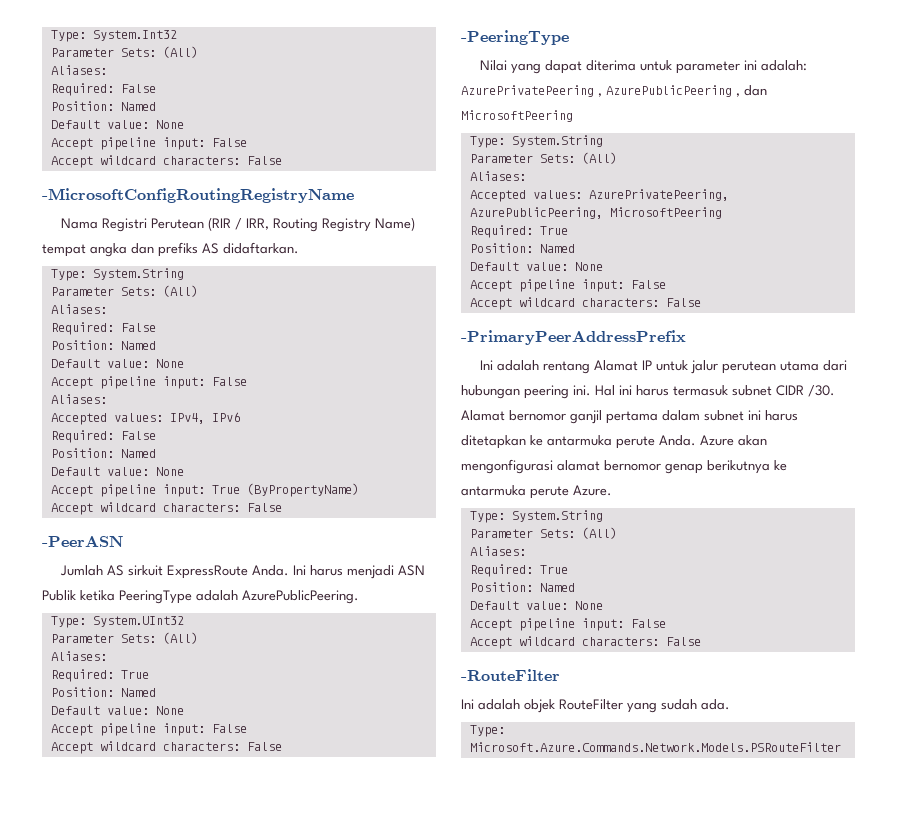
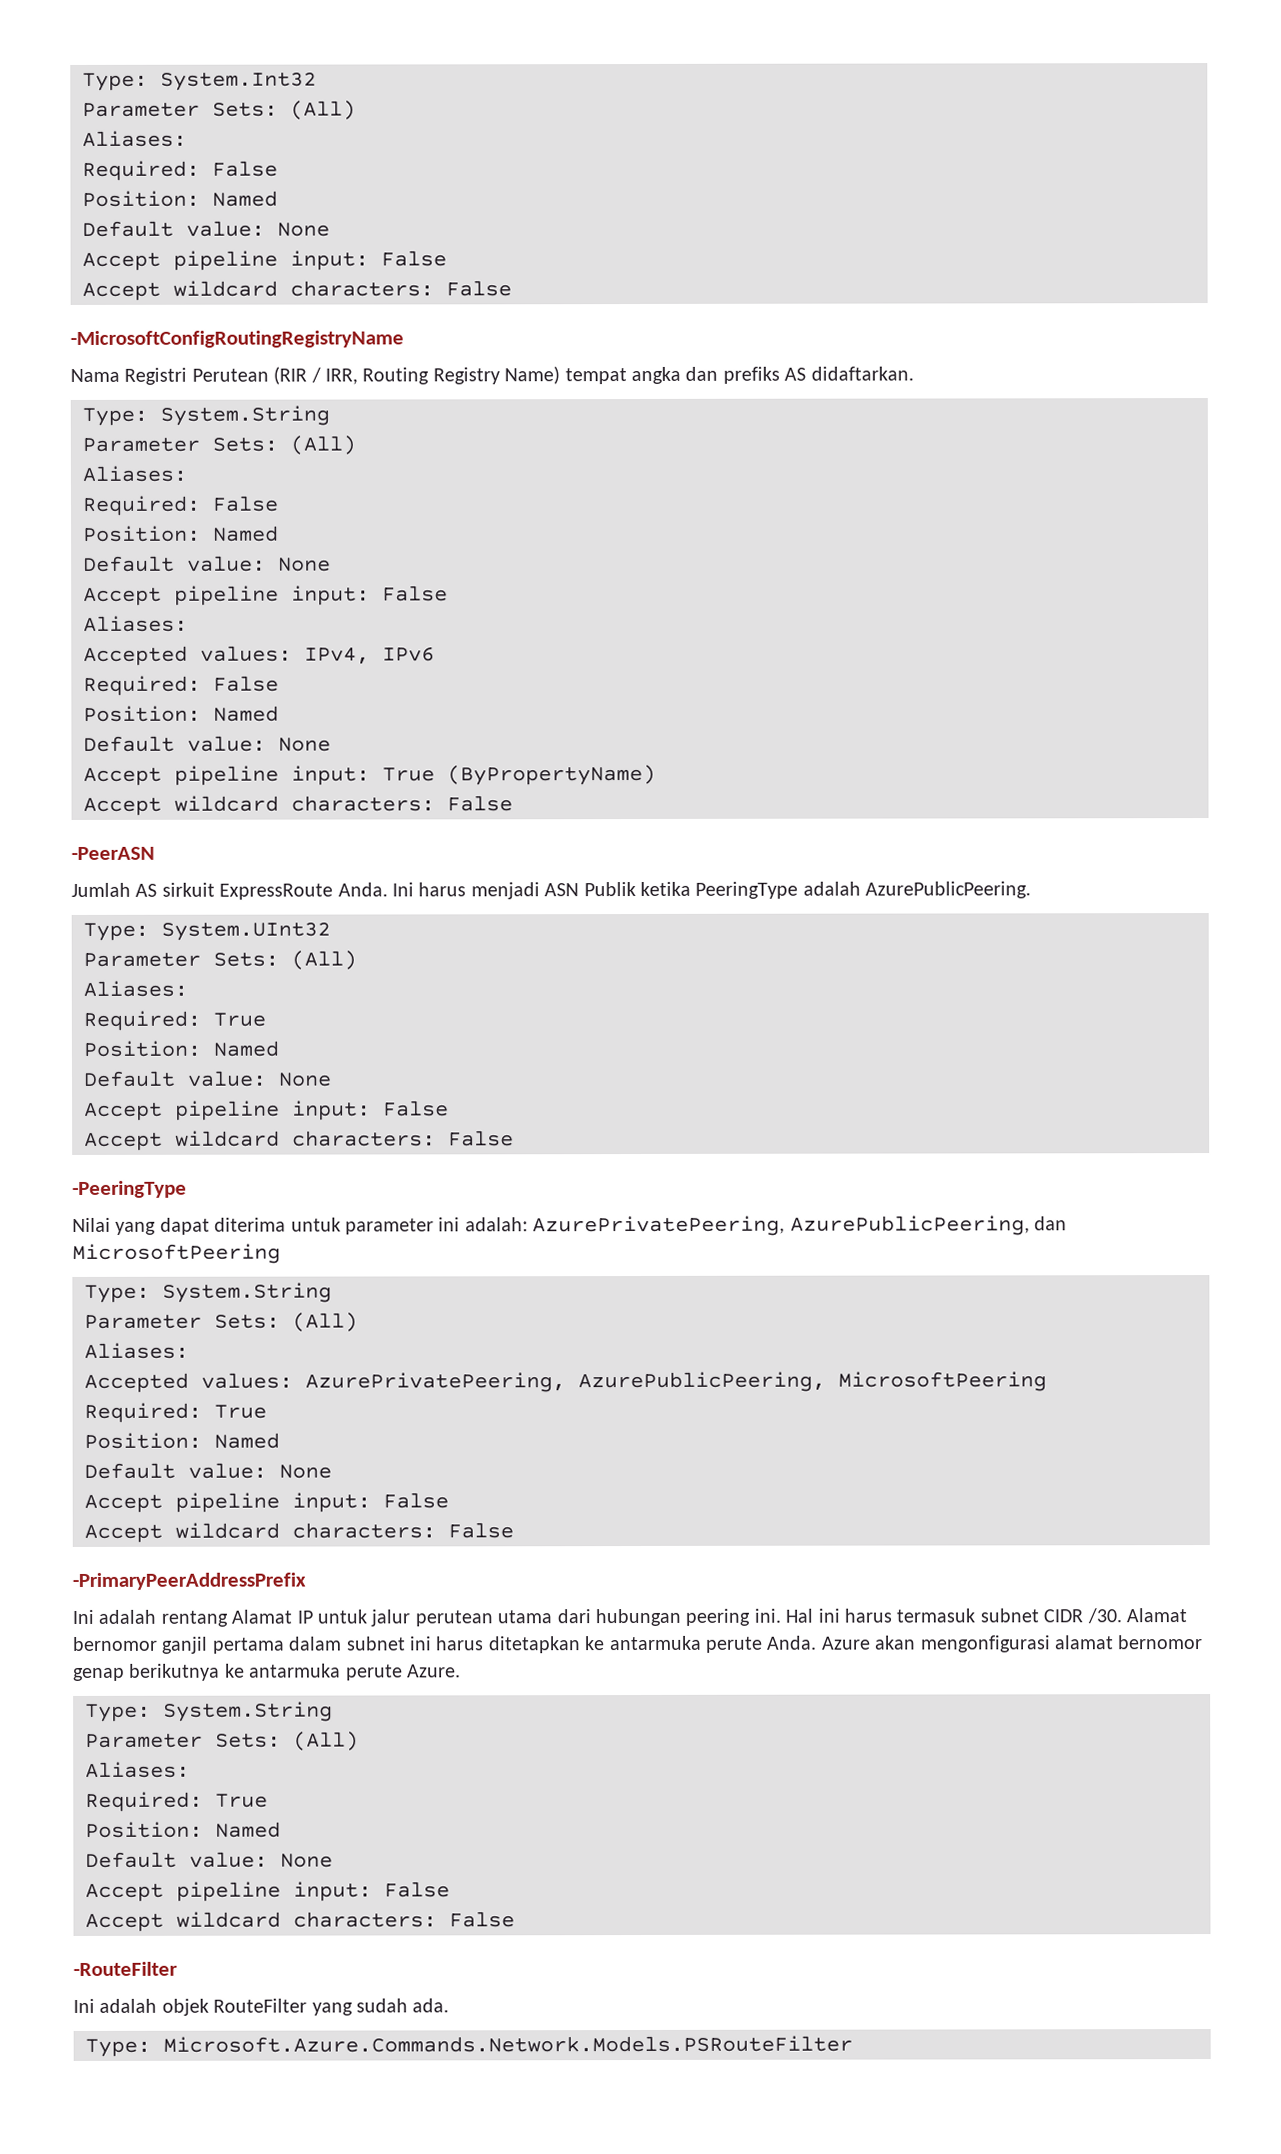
- Nilai yang dapat diterima untuk parameter ini adalah: AzurePrivatePeering , AzurePublicPeering , dan MicrosoftPeering
+ Nilai yang dapat diterima untuk parameter ini adalah: AzurePrivatePeering, AzurePublicPeering, dan MicrosoftPeering

